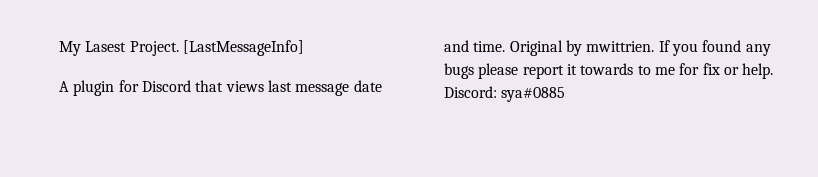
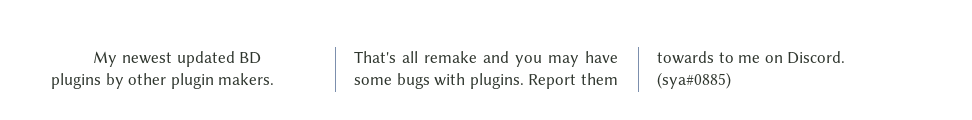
- My Lasest Project. [LastMessageInfo]
- A plugin for Discord that views last message date and time. Original by mwittrien. If you found any bugs please report it towards to me for fix or help. Discord: sya#0885
+ My newest updated BD plugins by other plugin makers. That's all remake and you may have some bugs with plugins. Report them towards to me on Discord. (sya#0885)

